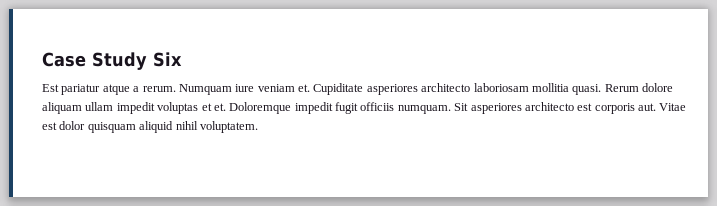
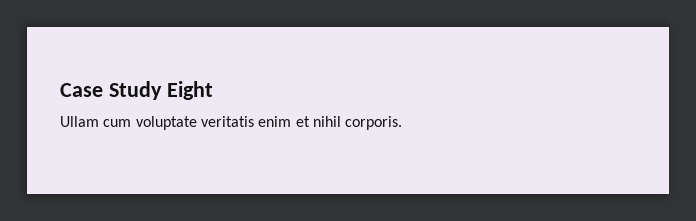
- Case Study Six
- Est pariatur atque a rerum. Numquam iure veniam et. Cupiditate asperiores architecto laboriosam mollitia quasi. Rerum dolore aliquam ullam impedit voluptas et et. Doloremque impedit fugit officiis numquam. Sit asperiores architecto est corporis aut. Vitae est dolor quisquam aliquid nihil voluptatem.
+ Case Study Eight
+ Ullam cum voluptate veritatis enim et nihil corporis.

